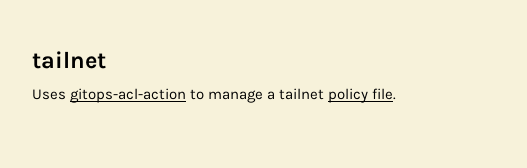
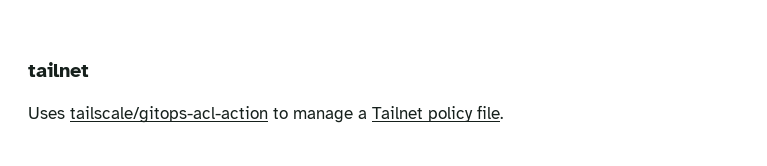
- Uses gitops-acl-action to manage a tailnet policy file.
+ Uses tailscale/gitops-acl-action to manage a Tailnet policy file.

